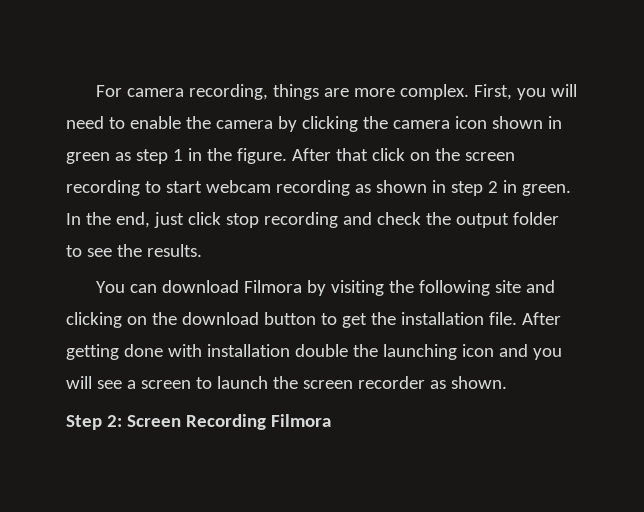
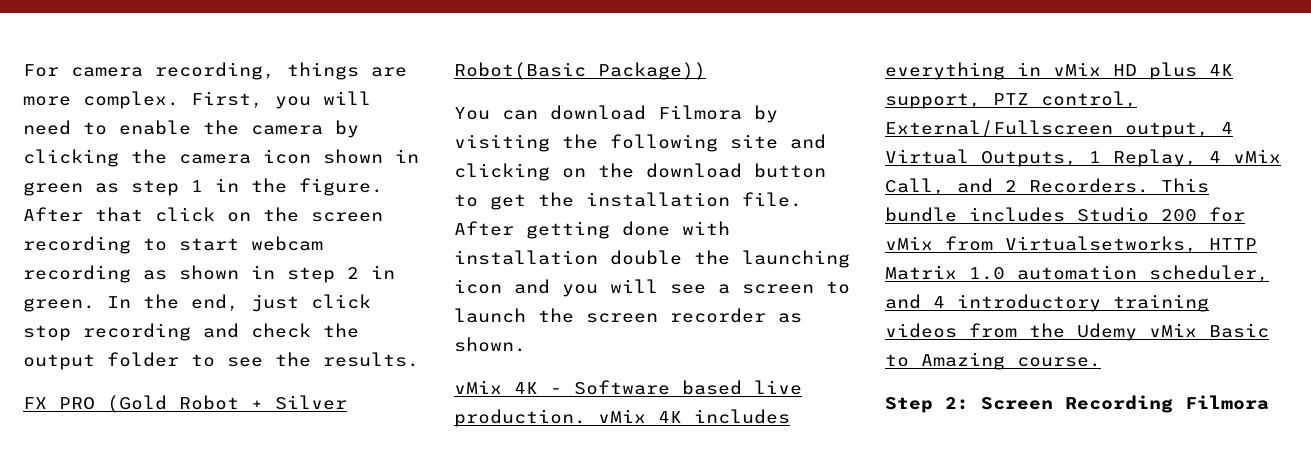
+ FX PRO (Gold Robot + Silver Robot(Basic Package))
+ vMix 4K - Software based live production. vMix 4K includes everything in vMix HD plus 4K support, PTZ control, External/Fullscreen output, 4 Virtual Outputs, 1 Replay, 4 vMix Call, and 2 Recorders. This bundle includes Studio 200 for vMix from Virtualsetworks, HTTP Matrix 1.0 automation scheduler, and 4 introductory training videos from the Udemy vMix Basic to Amazing course.

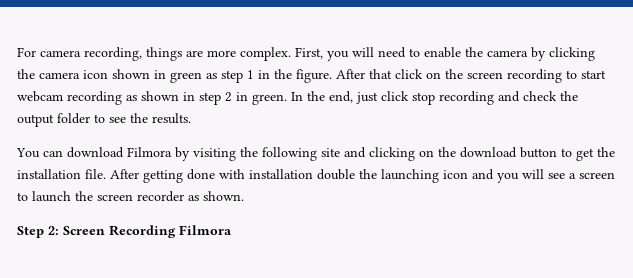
- FX PRO (Gold Robot + Silver Robot(Basic Package))
- vMix 4K - Software based live production. vMix 4K includes everything in vMix HD plus 4K support, PTZ control, External/Fullscreen output, 4 Virtual Outputs, 1 Replay, 4 vMix Call, and 2 Recorders. This bundle includes Studio 200 for vMix from Virtualsetworks, HTTP Matrix 1.0 automation scheduler, and 4 introductory training videos from the Udemy vMix Basic to Amazing course.

